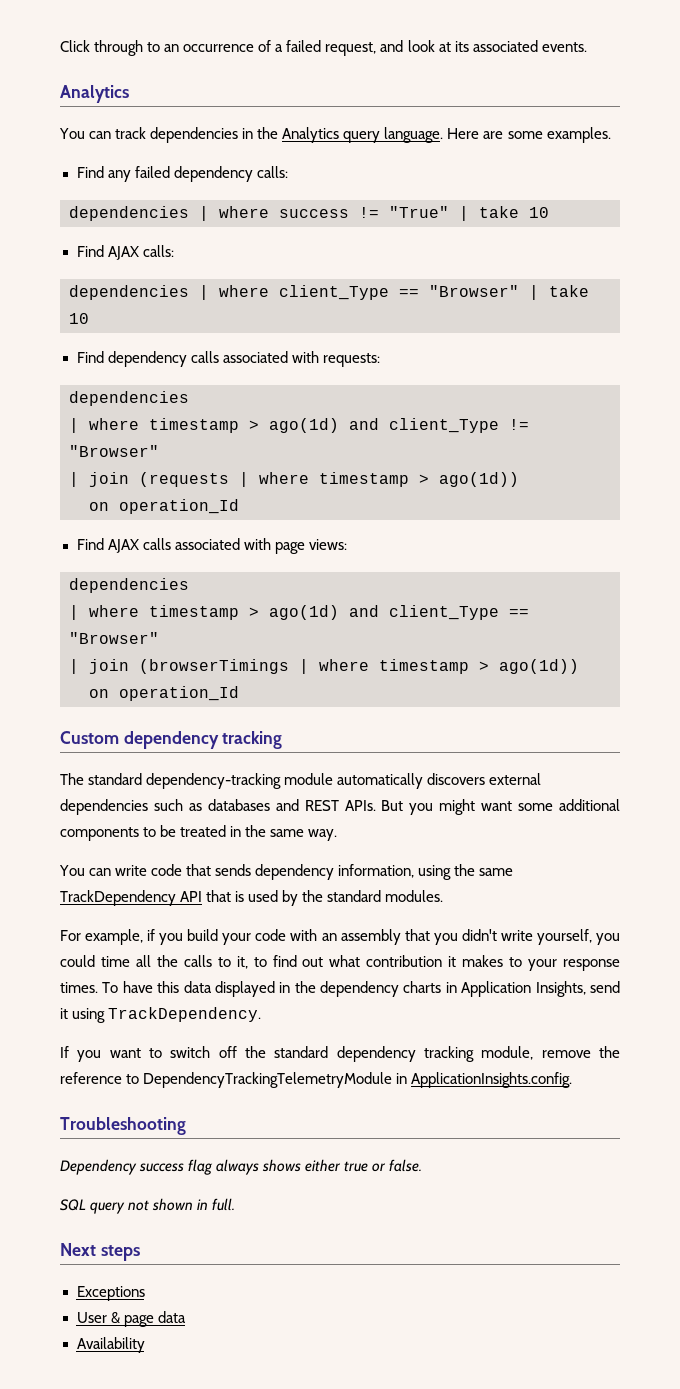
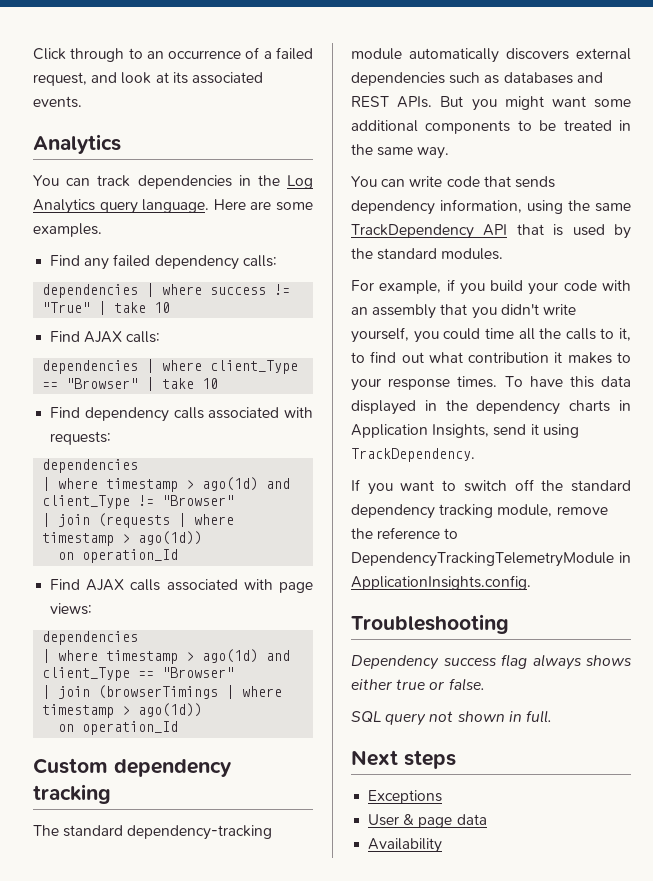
- You can track dependencies in the Analytics query language.
+ You can track dependencies in the Log Analytics query language.

